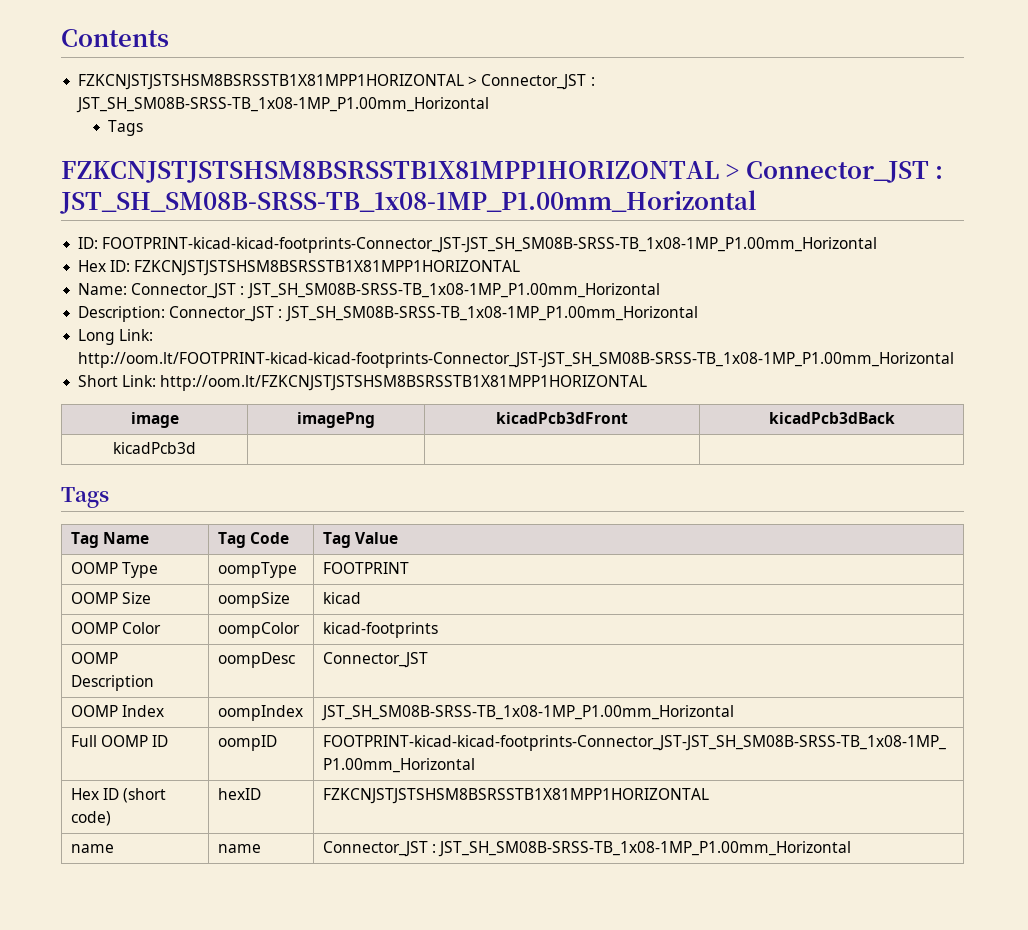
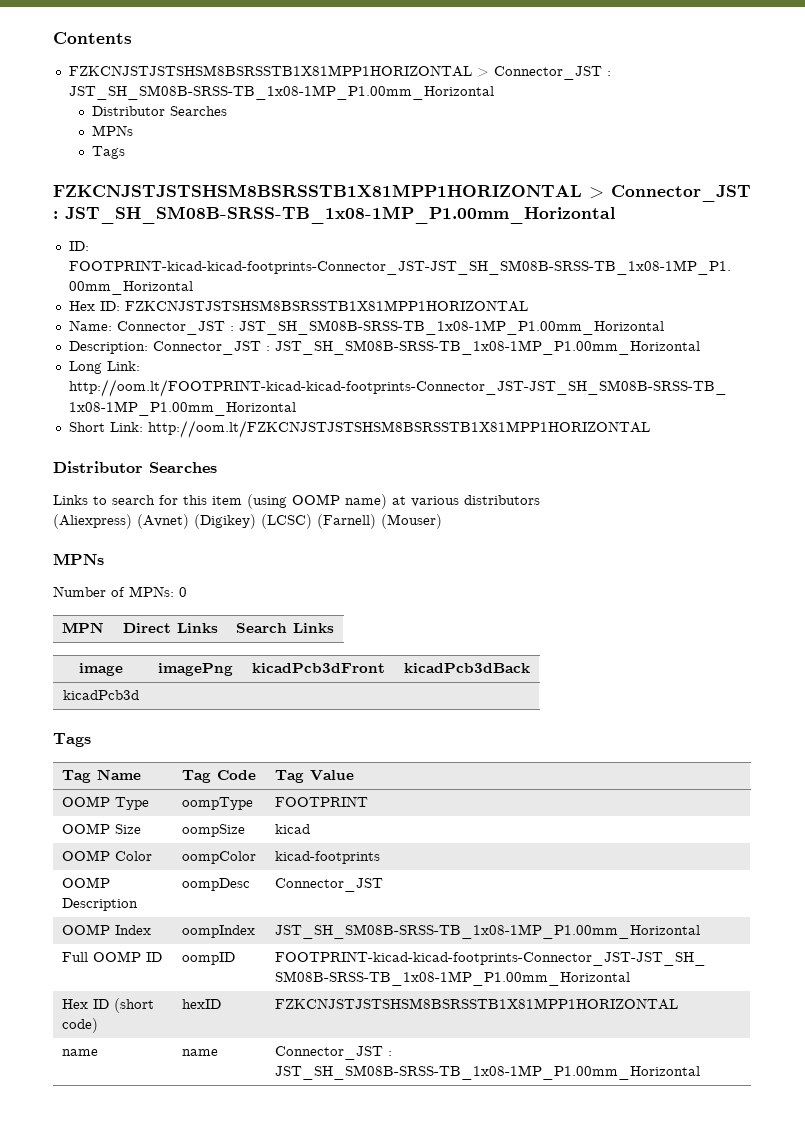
  Contents
  FZKCNJSTJSTSHSM8BSRSSTB1X81MPP1HORIZONTAL > Connector_JST : JST_SH_SM08B-SRSS-TB_1x08-1MP_P1.00mm_Horizontal
+ Distributor Searches
+ MPNs
  Short Link: http://oom.lt/FZKCNJSTJSTSHSM8BSRSSTB1X81MPP1HORIZONTAL
+ Distributor Searches
+ Links to search for this item (using OOMP name) at various distributors
+ (Aliexpress) (Avnet) (Digikey) (LCSC) (Farnell) (Mouser)
+ MPNs
+ Number of MPNs: 0
+ MPN | Direct Links | Search Links

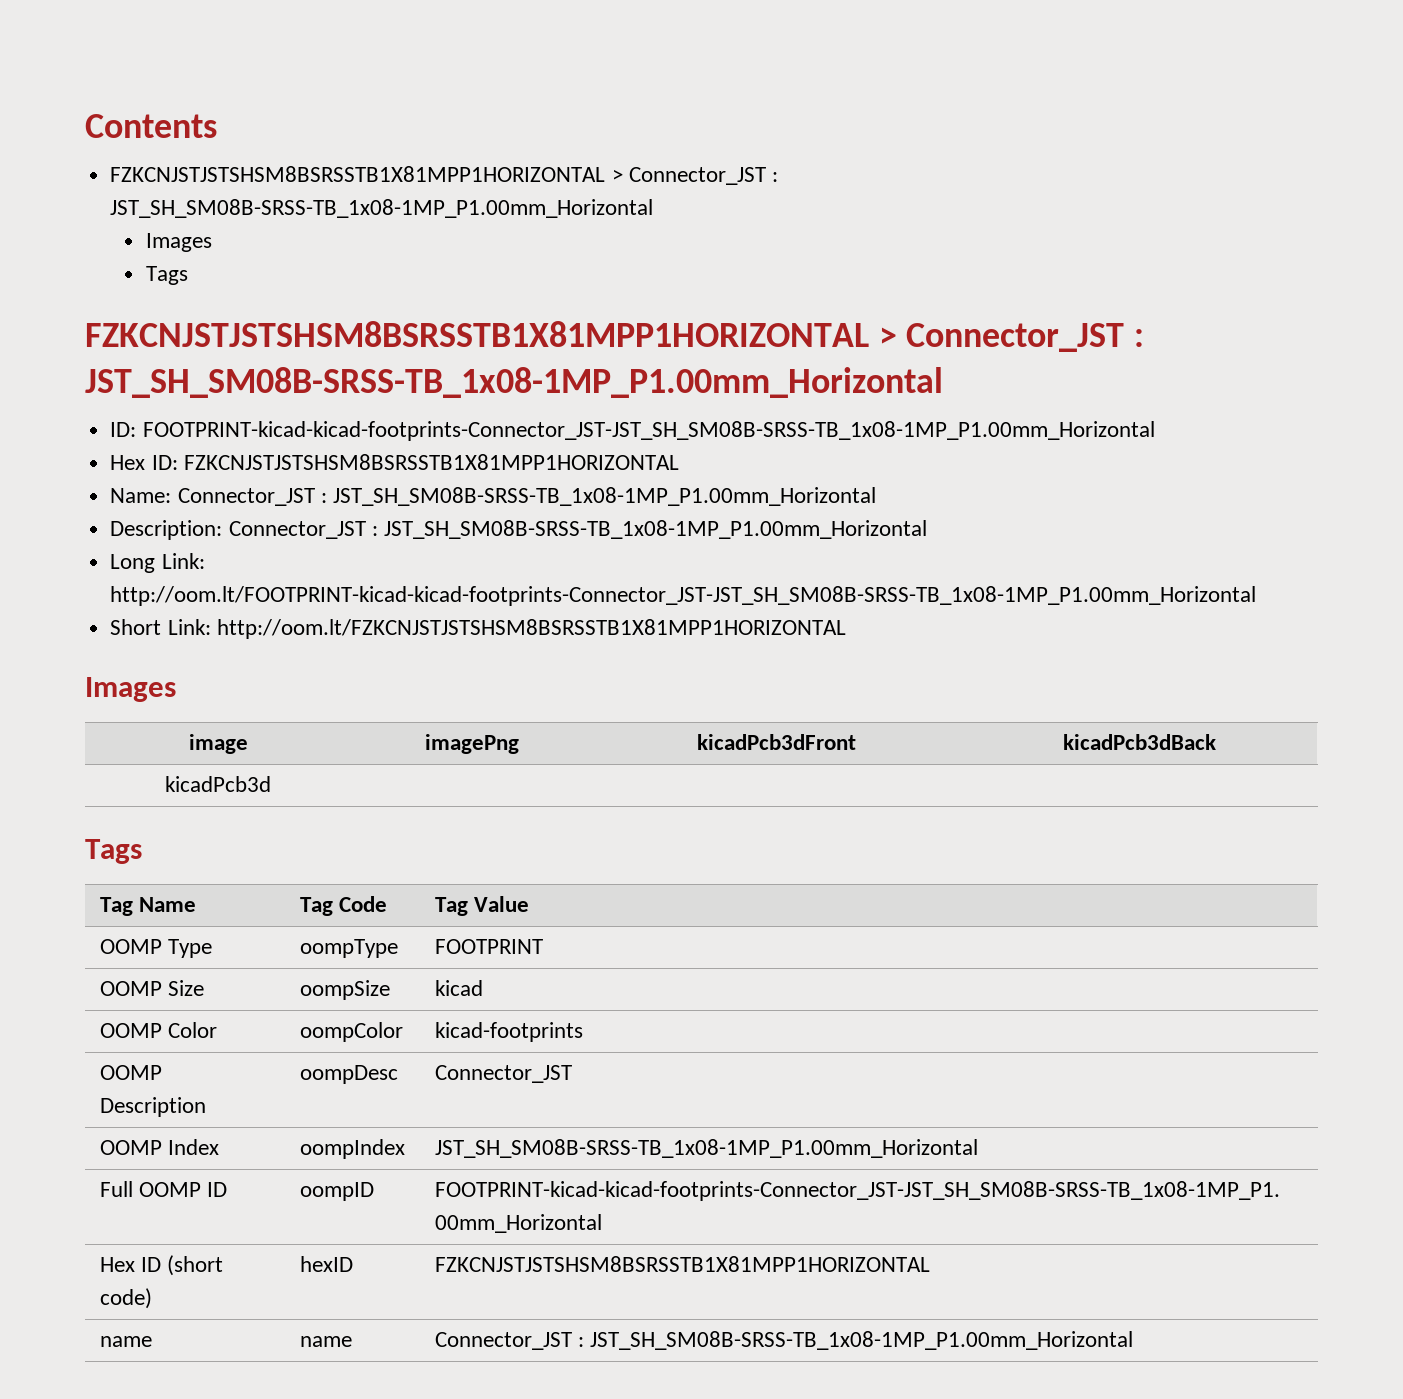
  Contents
  FZKCNJSTJSTSHSM8BSRSSTB1X81MPP1HORIZONTAL > Connector_JST : JST_SH_SM08B-SRSS-TB_1x08-1MP_P1.00mm_Horizontal
- Distributor Searches
- MPNs
+ Images
  Short Link: http://oom.lt/FZKCNJSTJSTSHSM8BSRSSTB1X81MPP1HORIZONTAL
- Distributor Searches
- Links to search for this item (using OOMP name) at various distributors
- (Aliexpress) (Avnet) (Digikey) (LCSC) (Farnell) (Mouser)
- MPNs
- Number of MPNs: 0
- MPN | Direct Links | Search Links
+ Images

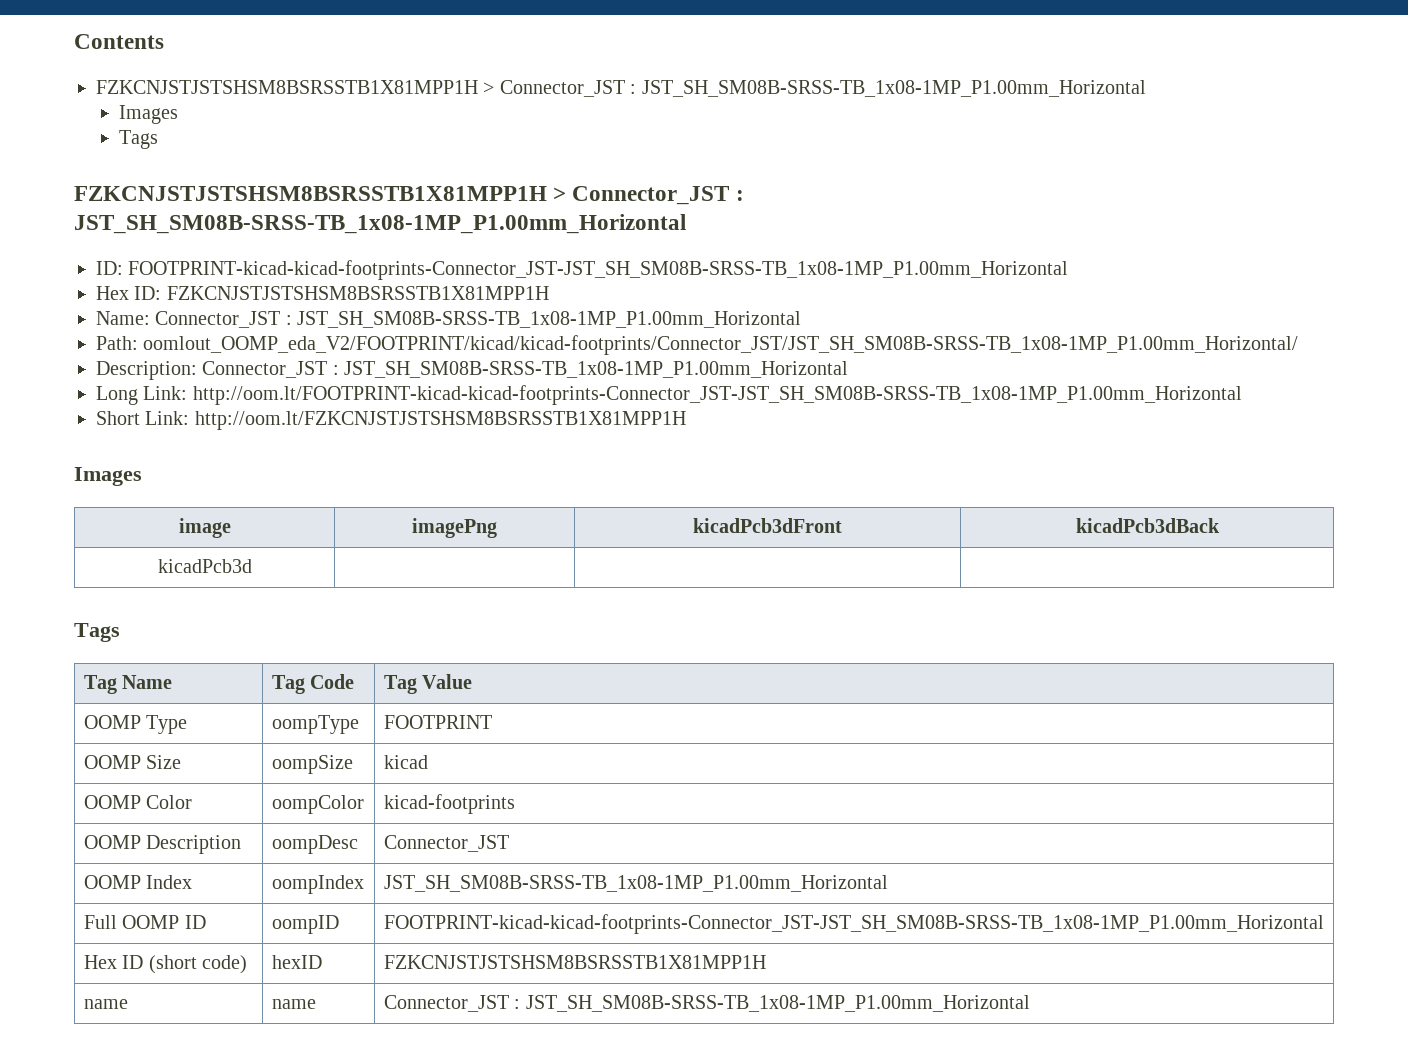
  Contents
- FZKCNJSTJSTSHSM8BSRSSTB1X81MPP1HORIZONTAL > Connector_JST : JST_SH_SM08B-SRSS-TB_1x08-1MP_P1.00mm_Horizontal
+ FZKCNJSTJSTSHSM8BSRSSTB1X81MPP1H > Connector_JST : JST_SH_SM08B-SRSS-TB_1x08-1MP_P1.00mm_Horizontal
  Images
  Tags
- FZKCNJSTJSTSHSM8BSRSSTB1X81MPP1HORIZONTAL > Connector_JST : JST_SH_SM08B-SRSS-TB_1x08-1MP_P1.00mm_Horizontal
+ FZKCNJSTJSTSHSM8BSRSSTB1X81MPP1H > Connector_JST : JST_SH_SM08B-SRSS-TB_1x08-1MP_P1.00mm_Horizontal
- Hex ID: FZKCNJSTJSTSHSM8BSRSSTB1X81MPP1HORIZONTAL
+ Hex ID: FZKCNJSTJSTSHSM8BSRSSTB1X81MPP1H
+ Path: oomlout_OOMP_eda_V2/FOOTPRINT/kicad/kicad-footprints/Connector_JST/JST_SH_SM08B-SRSS-TB_1x08-1MP_P1.00mm_Horizontal/
- Short Link: http://oom.lt/FZKCNJSTJSTSHSM8BSRSSTB1X81MPP1HORIZONTAL
+ Short Link: http://oom.lt/FZKCNJSTJSTSHSM8BSRSSTB1X81MPP1H
- Hex ID (short code) | hexID | FZKCNJSTJSTSHSM8BSRSSTB1X81MPP1HORIZONTAL
+ Hex ID (short code) | hexID | FZKCNJSTJSTSHSM8BSRSSTB1X81MPP1H

